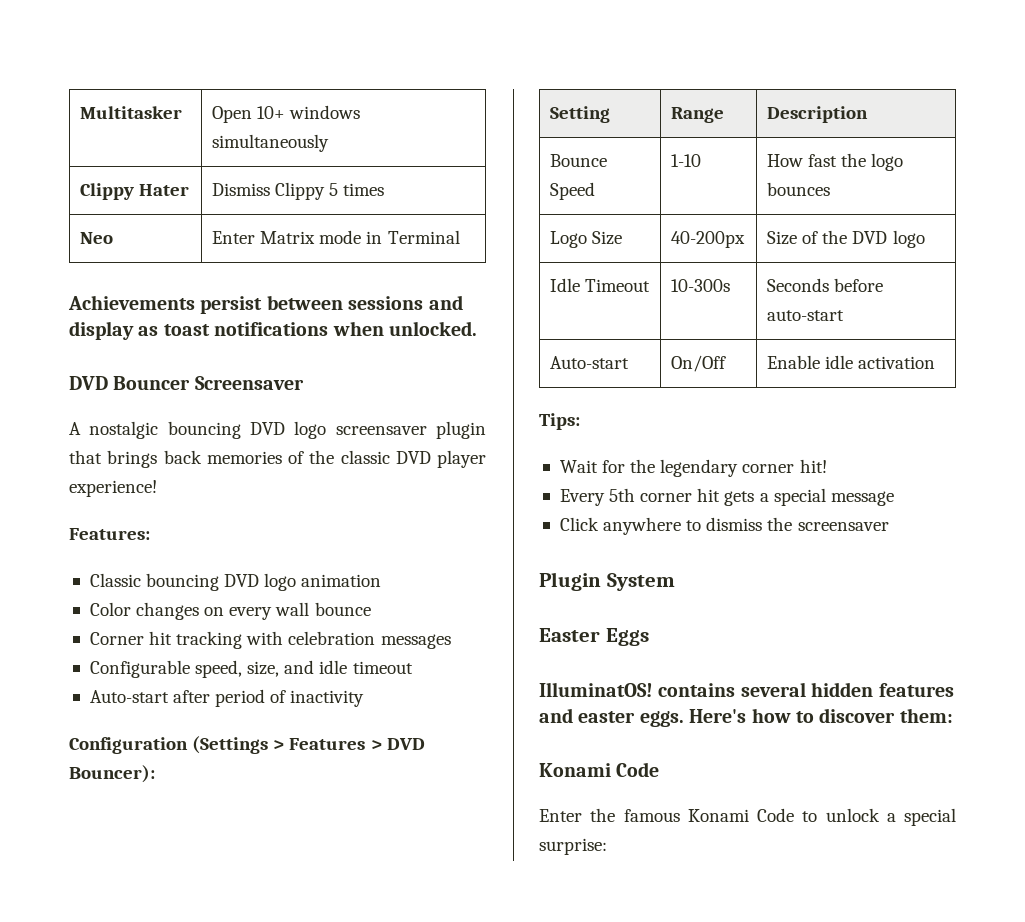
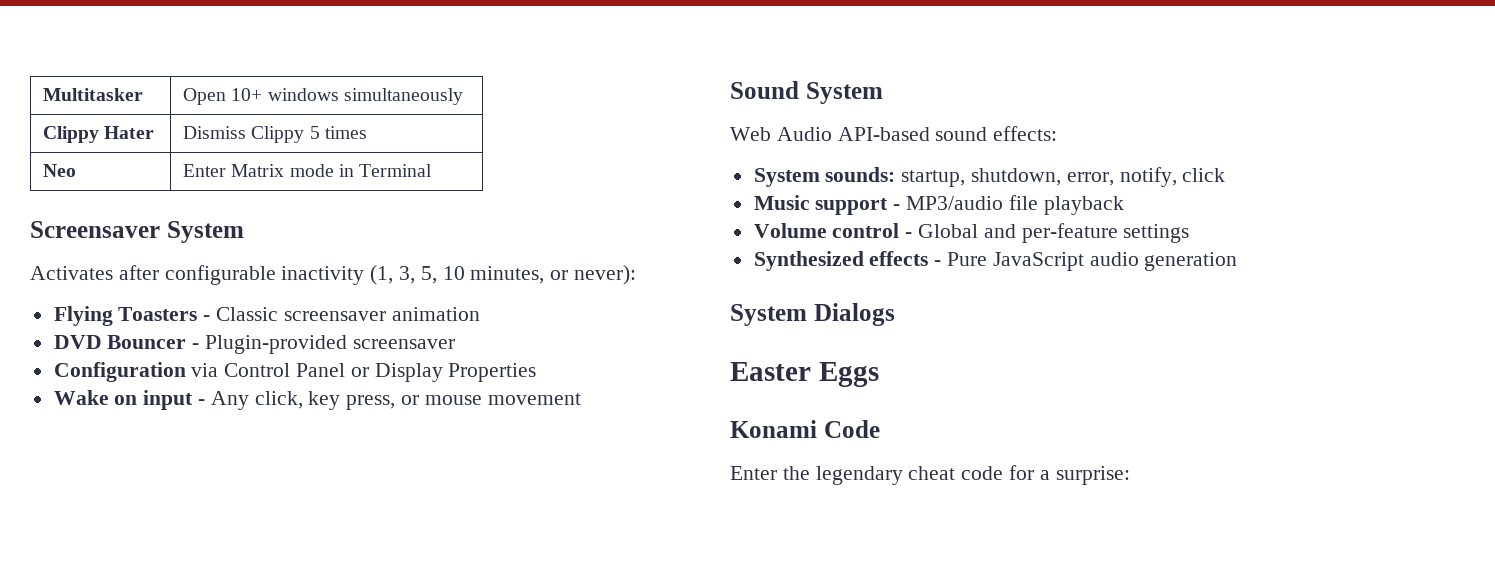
- Achievements persist between sessions and display as toast notifications when unlocked.
- DVD Bouncer Screensaver
- A nostalgic bouncing DVD logo screensaver plugin that brings back memories of the classic DVD player experience!
- Features:
- Classic bouncing DVD logo animation
- Color changes on every wall bounce
- Corner hit tracking with celebration messages
- Configurable speed, size, and idle timeout
- Auto-start after period of inactivity
- Configuration (Settings > Features > DVD Bouncer):
- Setting | Range | Description
- Bounce Speed | 1-10 | How fast the logo bounces
- Logo Size | 40-200px | Size of the DVD logo
- Idle Timeout | 10-300s | Seconds before auto-start
- Auto-start | On/Off | Enable idle activation
- Tips:
- Wait for the legendary corner hit!
- Every 5th corner hit gets a special message
- Click anywhere to dismiss the screensaver
- Plugin System
+ Screensaver System
+ Activates after configurable inactivity (1, 3, 5, 10 minutes, or never):
+ Flying Toasters - Classic screensaver animation
+ DVD Bouncer - Plugin-provided screensaver
+ Configuration via Control Panel or Display Properties
+ Wake on input - Any click, key press, or mouse movement
+ Sound System
+ Web Audio API-based sound effects:
+ System sounds: startup, shutdown, error, notify, click
+ Music support - MP3/audio file playback
+ Volume control - Global and per-feature settings
+ Synthesized effects - Pure JavaScript audio generation
+ System Dialogs
- IlluminatOS! contains several hidden features and easter eggs. Here's how to discover them:
  Konami Code
- Enter the famous Konami Code to unlock a special surprise:
+ Enter the legendary cheat code for a surprise:

